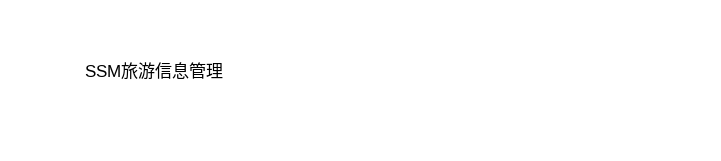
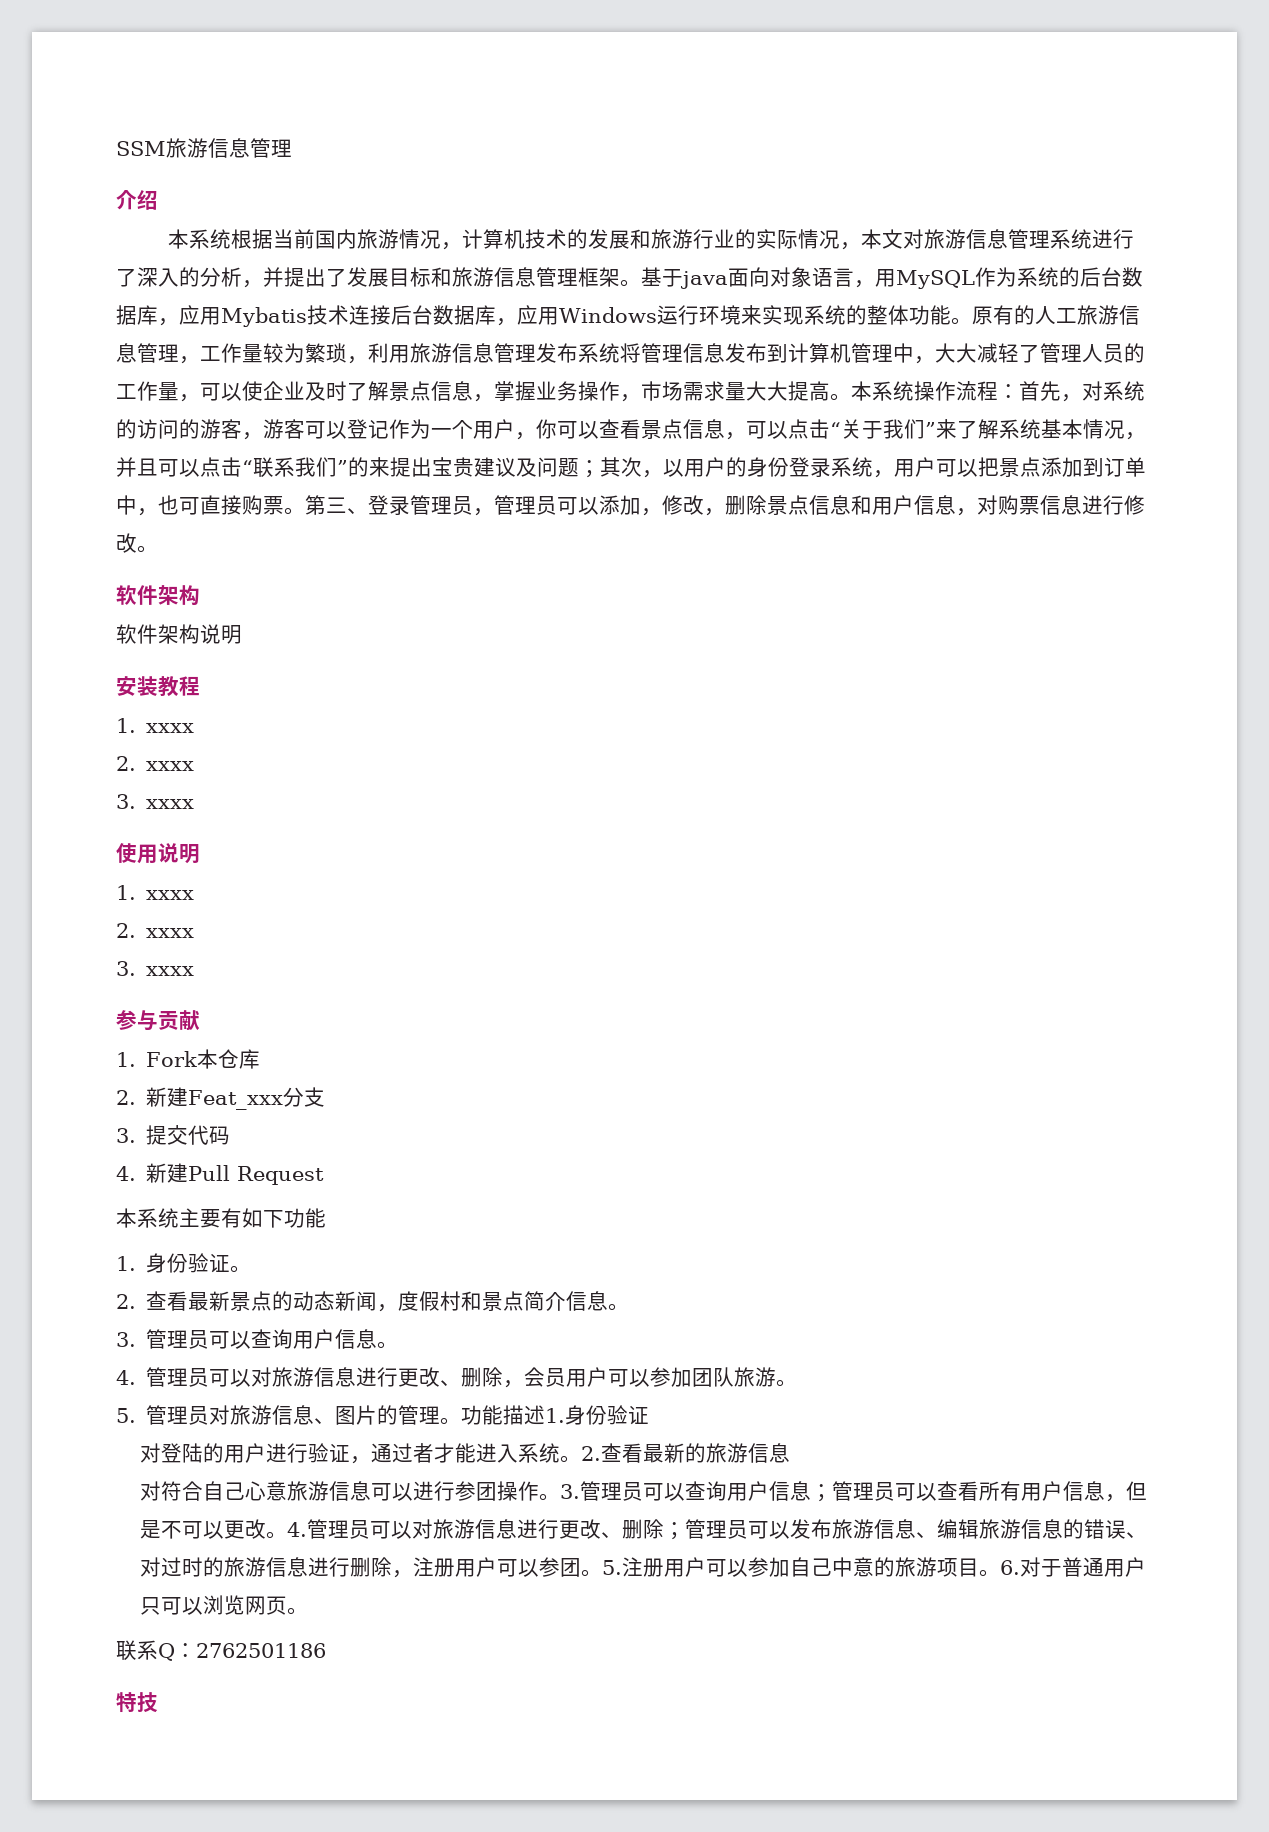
+ 介绍
+ 本系统根据当前国内旅游情况，计算机技术的发展和旅游行业的实际情况，本文对旅游信息管理系统进行了深入的分析，并提出了发展目标和旅游信息管理框架。基于java面向对象语言，用MySQL作为系统的后台数据库，应用Mybatis技术连接后台数据库，应用Windows运行环境来实现系统的整体功能。原有的人工旅游信息管理，工作量较为繁琐，利用旅游信息管理发布系统将管理信息发布到计算机管理中，大大减轻了管理人员的工作量，可以使企业及时了解景点信息，掌握业务操作，市场需求量大大提高。本系统操作流程：首先，对系统的访问的游客，游客可以登记作为一个用户，你可以查看景点信息，可以点击“关于我们”来了解系统基本情况，并且可以点击“联系我们”的来提出宝贵建议及问题；其次，以用户的身份登录系统，用户可以把景点添加到订单中，也可直接购票。第三、登录管理员，管理员可以添加，修改，删除景点信息和用户信息，对购票信息进行修改。
+ 软件架构
+ 软件架构说明
+ 安装教程
+ 1. xxxx
+ 2. xxxx
+ 3. xxxx
+ 使用说明
+ 1. xxxx
+ 2. xxxx
+ 3. xxxx
+ 参与贡献
+ 1. Fork本仓库
+ 2.新建Feat_xxx分支
+ 3.提交代码
+ 4.新建Pull Request
+ 本系统主要有如下功能
+ 1.身份验证。
+ 2.查看最新景点的动态新闻，度假村和景点简介信息。
+ 3.管理员可以查询用户信息。
+ 4.管理员可以对旅游信息进行更改、删除，会员用户可以参加团队旅游。
+ 5.管理员对旅游信息、图片的管理。功能描述1.身份验证
+ 对登陆的用户进行验证，通过者才能进入系统。2.查看最新的旅游信息
+ 对符合自己心意旅游信息可以进行参团操作。3.管理员可以查询用户信息；管理员可以查看所有用户信息，但是不可以更改。4.管理员可以对旅游信息进行更改、删除；管理员可以发布旅游信息、编辑旅游信息的错误、对过时的旅游信息进行删除，注册用户可以参团。5.注册用户可以参加自己中意的旅游项目。6.对于普通用户只可以浏览网页。
+ 联系Q：2762501186
+ 特技

